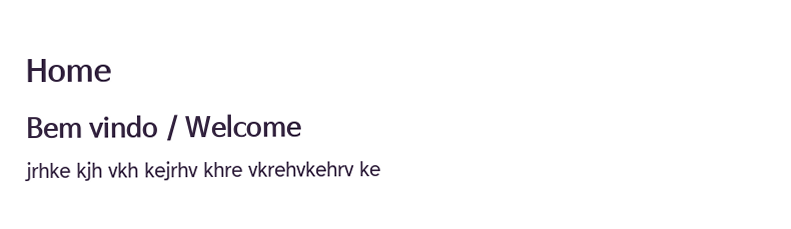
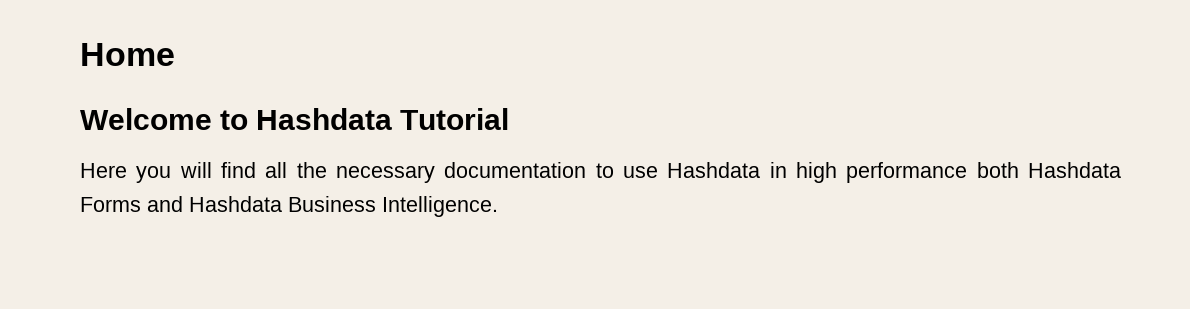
- Bem vindo / Welcome
- jrhke kjh vkh kejrhv khre vkrehvkehrv ke
+ Welcome to Hashdata Tutorial
+ Here you will find all the necessary documentation to use Hashdata in high performance both Hashdata Forms and Hashdata Business Intelligence.

